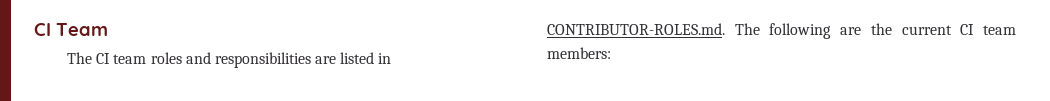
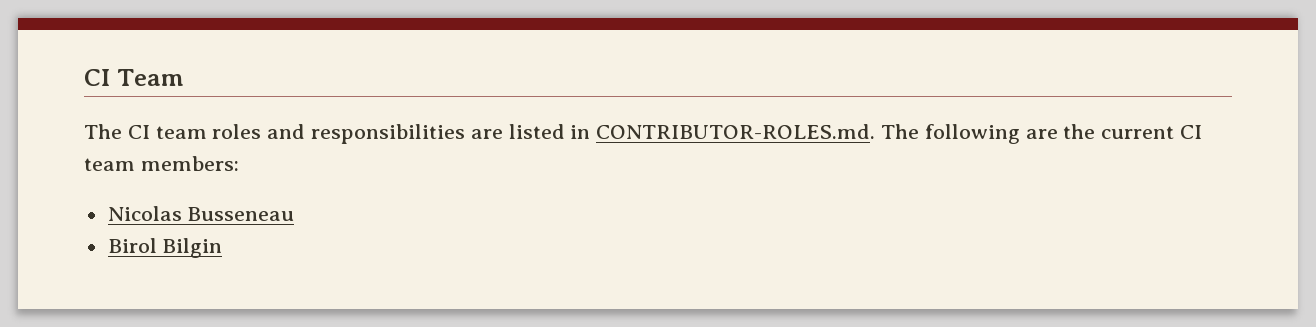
+ Nicolas Busseneau
+ Birol Bilgin

